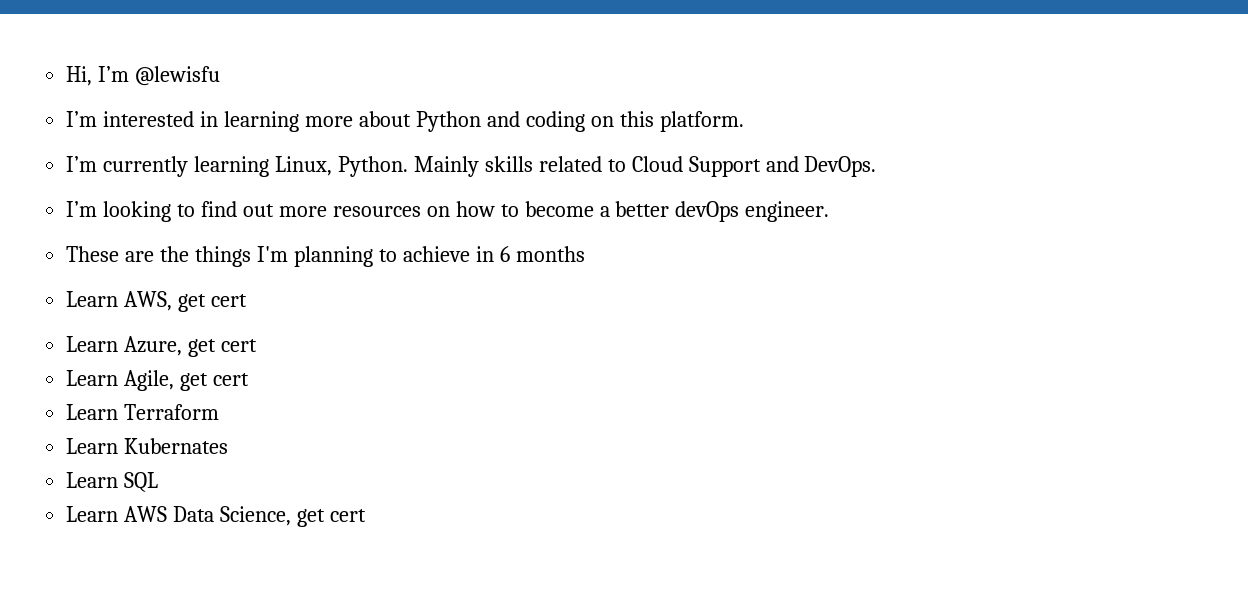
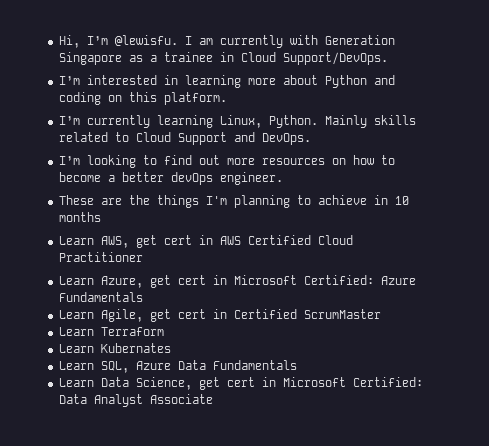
- Hi, I’m @lewisfu
+ Hi, I’m @lewisfu. I am currently with Generation Singapore as a trainee in Cloud Support/DevOps.
- These are the things I'm planning to achieve in 6 months
+ These are the things I'm planning to achieve in 10 months
- Learn AWS, get cert
+ Learn AWS, get cert in AWS Certified Cloud Practitioner
- Learn Azure, get cert
+ Learn Azure, get cert in Microsoft Certified: Azure Fundamentals
- Learn Agile, get cert
+ Learn Agile, get cert in Certified ScrumMaster
- Learn SQL
- Learn AWS Data Science, get cert
+ Learn SQL, Azure Data Fundamentals
+ Learn Data Science, get cert in Microsoft Certified: Data Analyst Associate

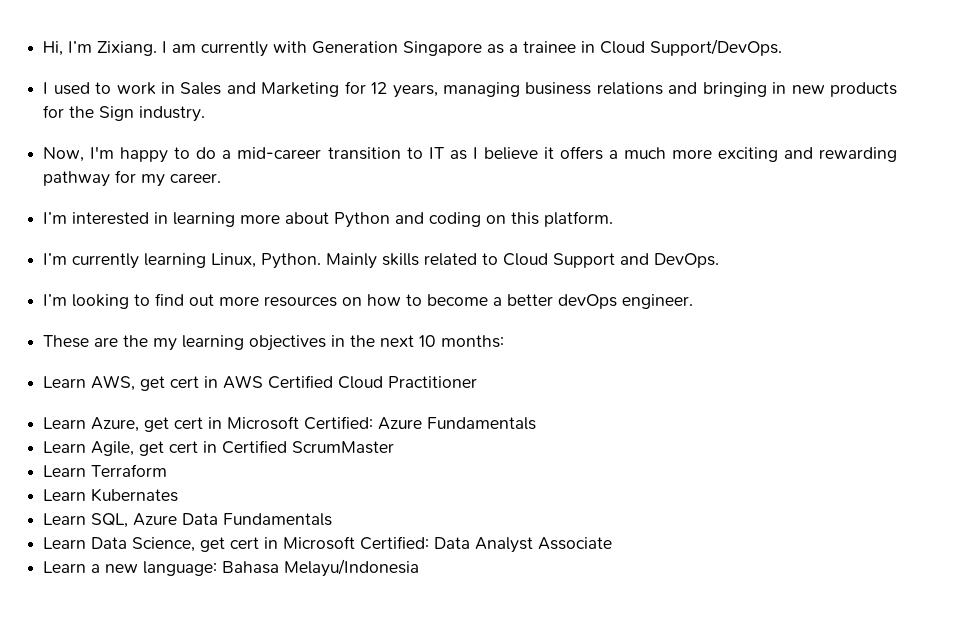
- Hi, I’m @lewisfu.
+ Hi, I’m Zixiang.
+ I used to work in Sales and Marketing for 12 years, managing business relations and bringing in new products for the Sign industry.
+ Now, I'm happy to do a mid-career transition to IT as I believe it offers a much more exciting and rewarding pathway for my career.
- These are the things I'm planning to achieve in 10 months
+ These are the my learning objectives in the next 10 months:
+ Learn a new language: Bahasa Melayu/Indonesia

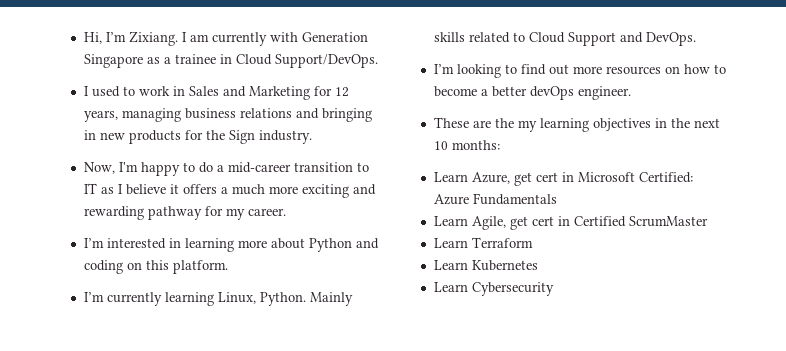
- Learn AWS, get cert in AWS Certified Cloud Practitioner
- Learn Kubernates
- Learn SQL, Azure Data Fundamentals
- Learn Data Science, get cert in Microsoft Certified: Data Analyst Associate
- Learn a new language: Bahasa Melayu/Indonesia
+ Learn Kubernetes
+ Learn Cybersecurity

